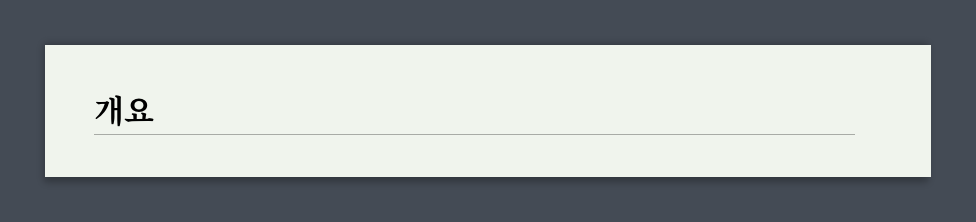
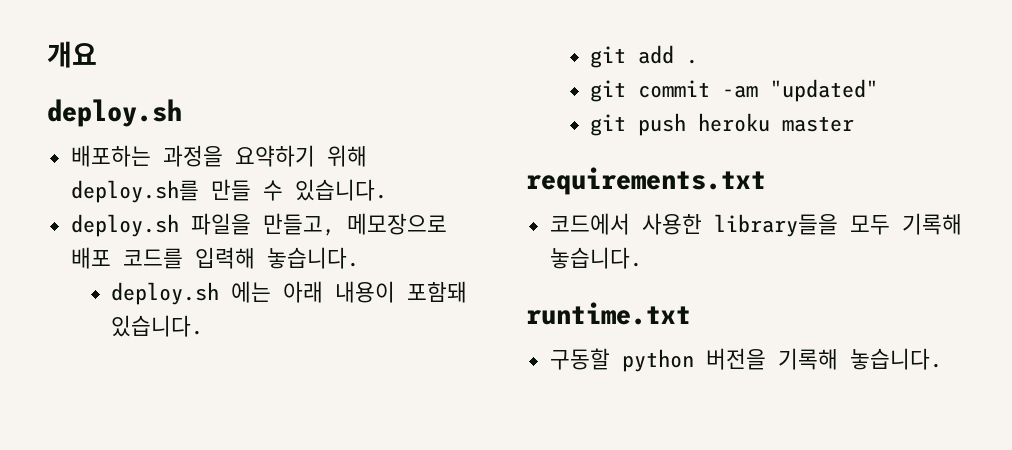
  개요
+ deploy.sh
+ 배포하는 과정을 요약하기 위해 deploy.sh를 만들 수 있습니다.
+ deploy.sh 파일을 만들고, 메모장으로 배포 코드를 입력해 놓습니다.
+ deploy.sh 에는 아래 내용이 포함돼 있습니다.
+ git add .
+ git commit -am "updated"
+ git push heroku master
+ requirements.txt
+ 코드에서 사용한 library들을 모두 기록해 놓습니다.
+ runtime.txt
+ 구동할 python 버전을 기록해 놓습니다.

